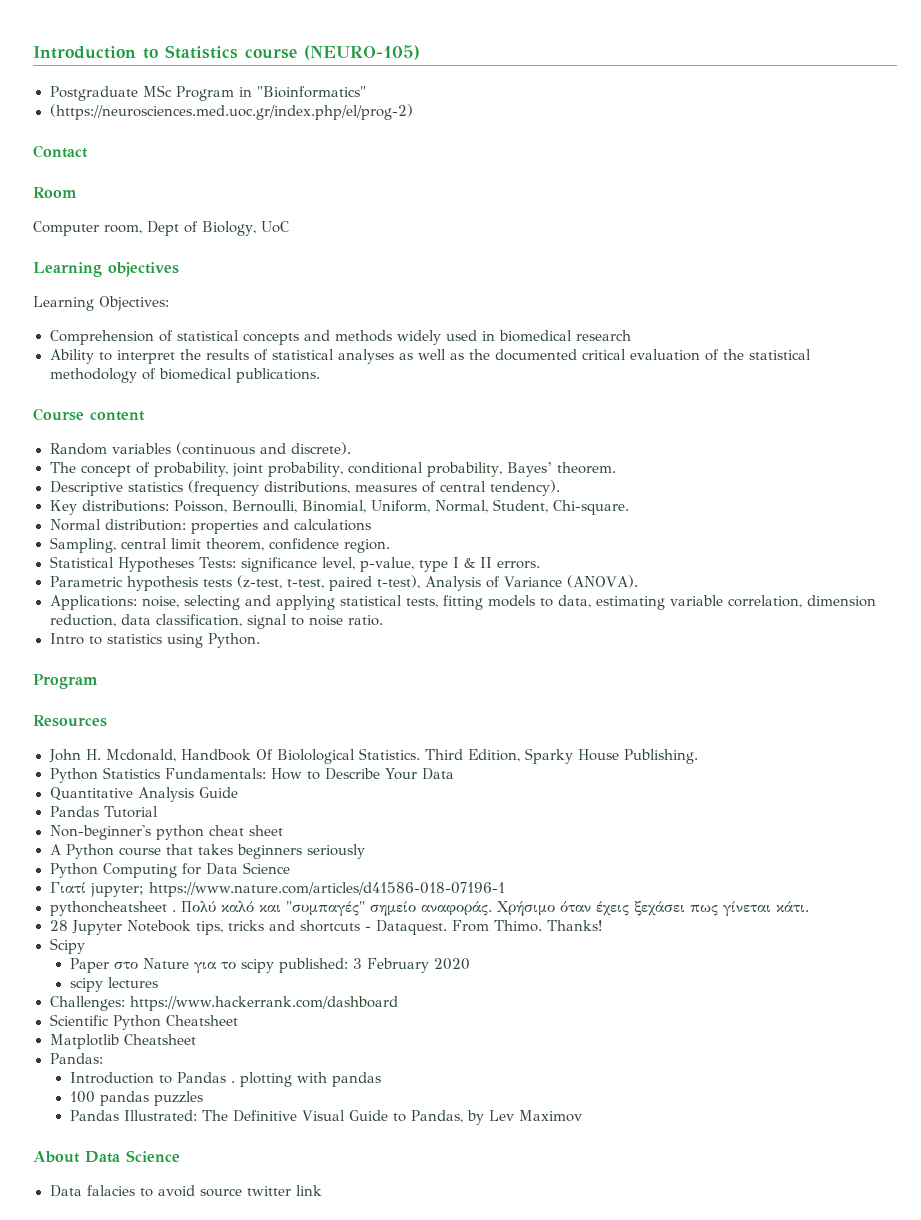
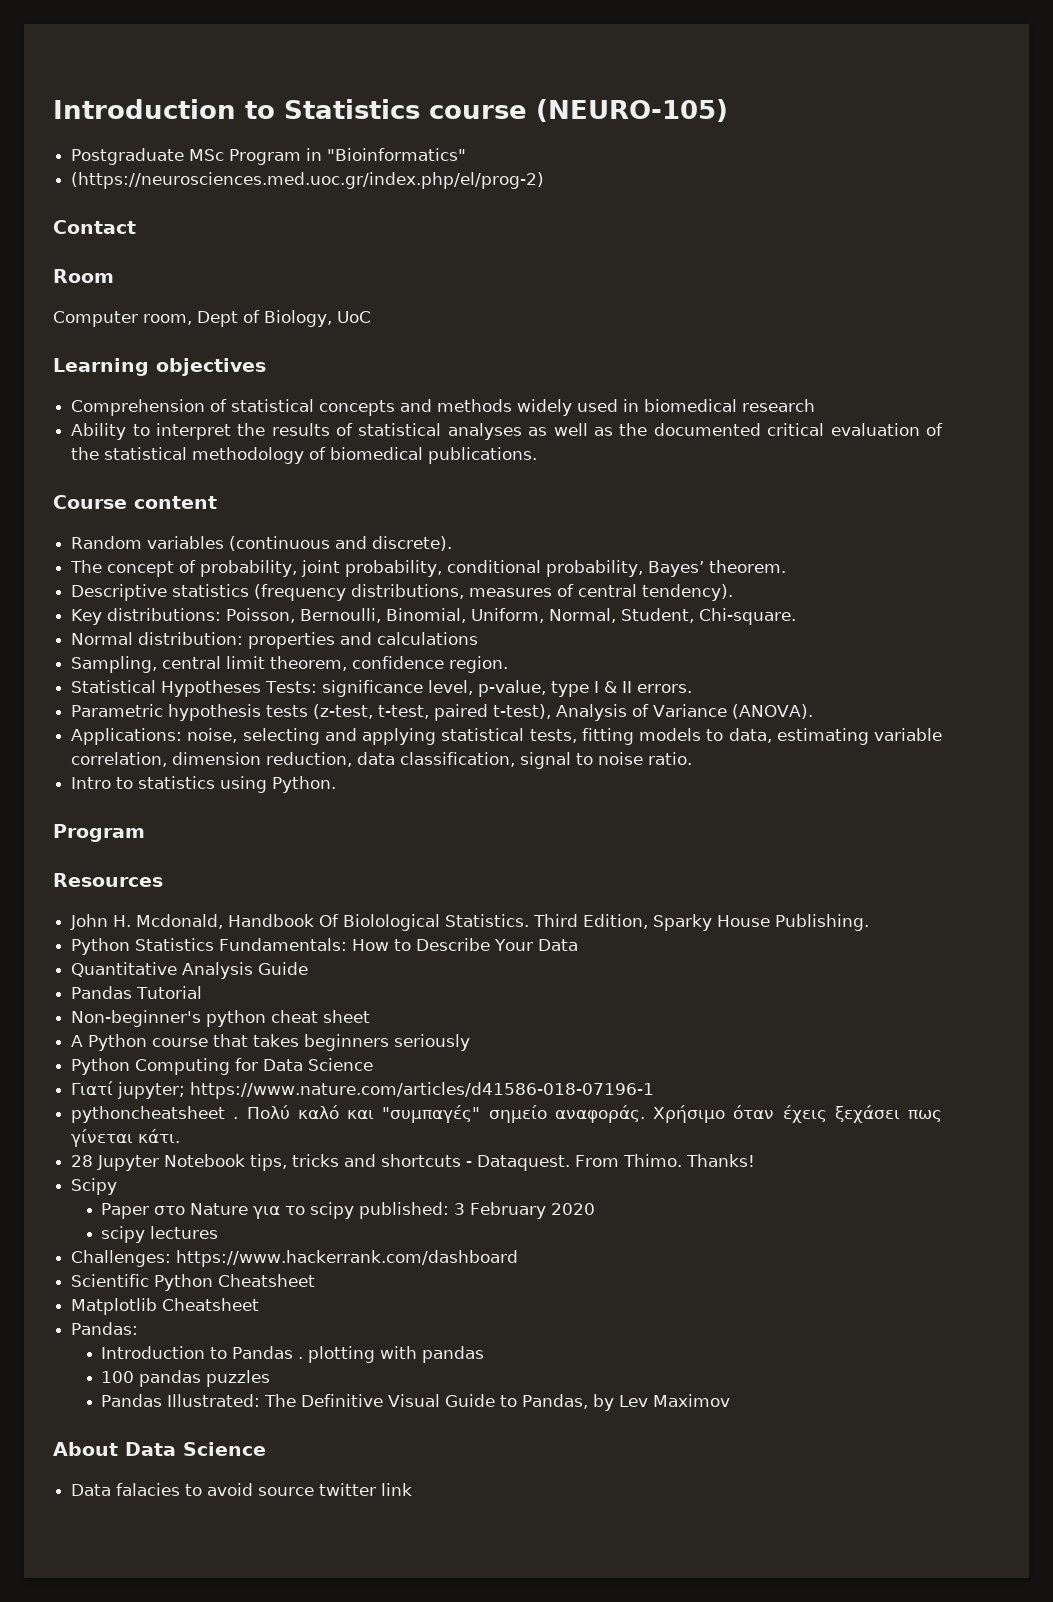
- Learning Objectives:

